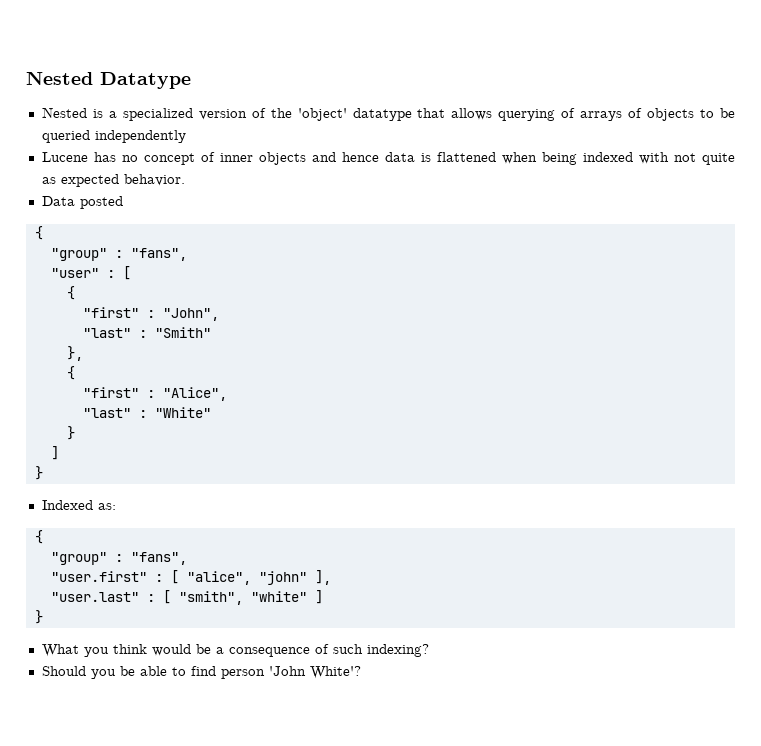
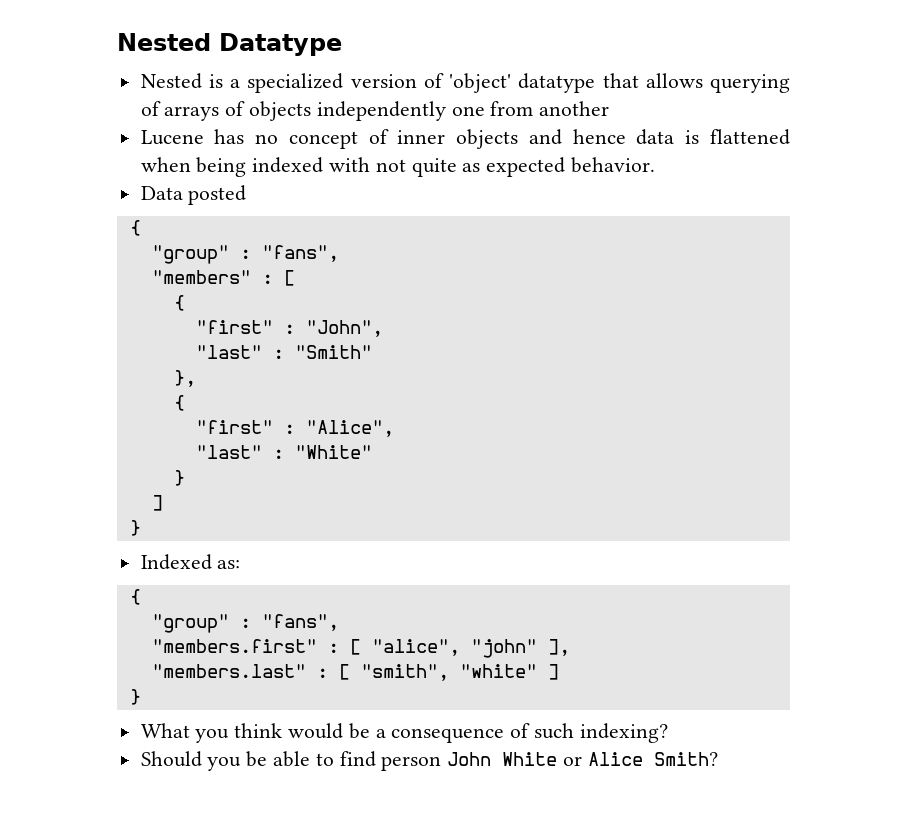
- Nested is a specialized version of the 'object' datatype that allows querying of arrays of objects to be queried independently
+ Nested is a specialized version of 'object' datatype that allows querying of arrays of objects independently one from another
- "user" : [
+ "members" : [
- "user.first" : [ "alice", "john" ],
+ "members.first" : [ "alice", "john" ],
- "user.last" : [ "smith", "white" ]
+ "members.last" : [ "smith", "white" ]
- Should you be able to find person 'John White'?
+ Should you be able to find person John White or Alice Smith?

